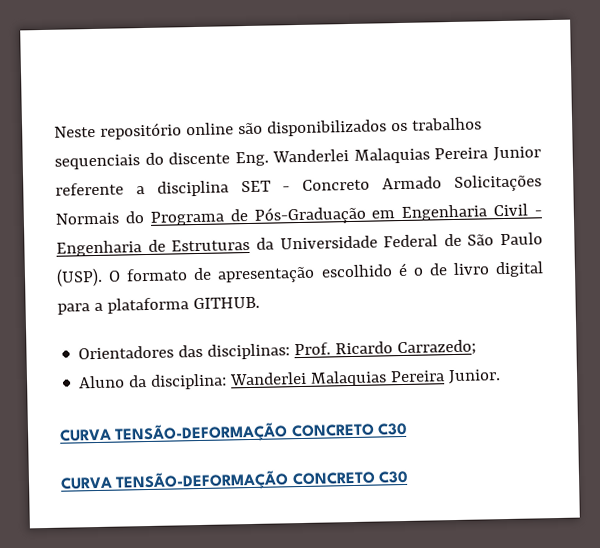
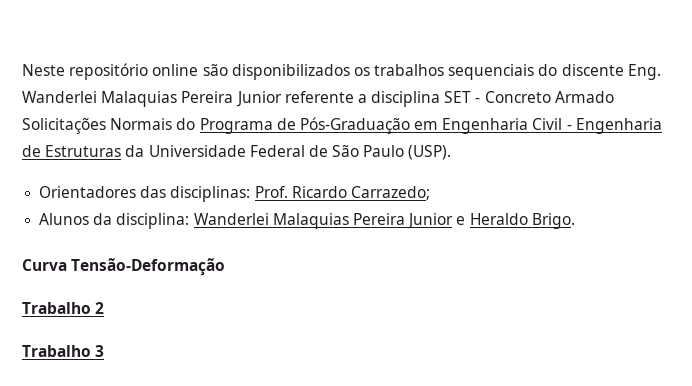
- O formato de apresentação escolhido é o de livro digital para a plataforma GITHUB.
- Aluno da disciplina: Wanderlei Malaquias Pereira Junior.
- CURVA TENSÃO-DEFORMAÇÃO CONCRETO C30
- CURVA TENSÃO-DEFORMAÇÃO CONCRETO C30
+ Alunos da disciplina: Wanderlei Malaquias Pereira Junior e Heraldo Brigo.
+ Curva Tensão-Deformação
+ Trabalho 2
+ Trabalho 3

